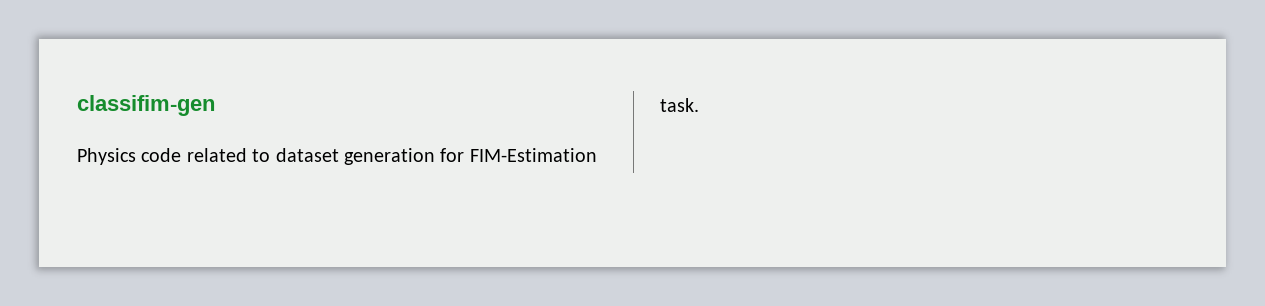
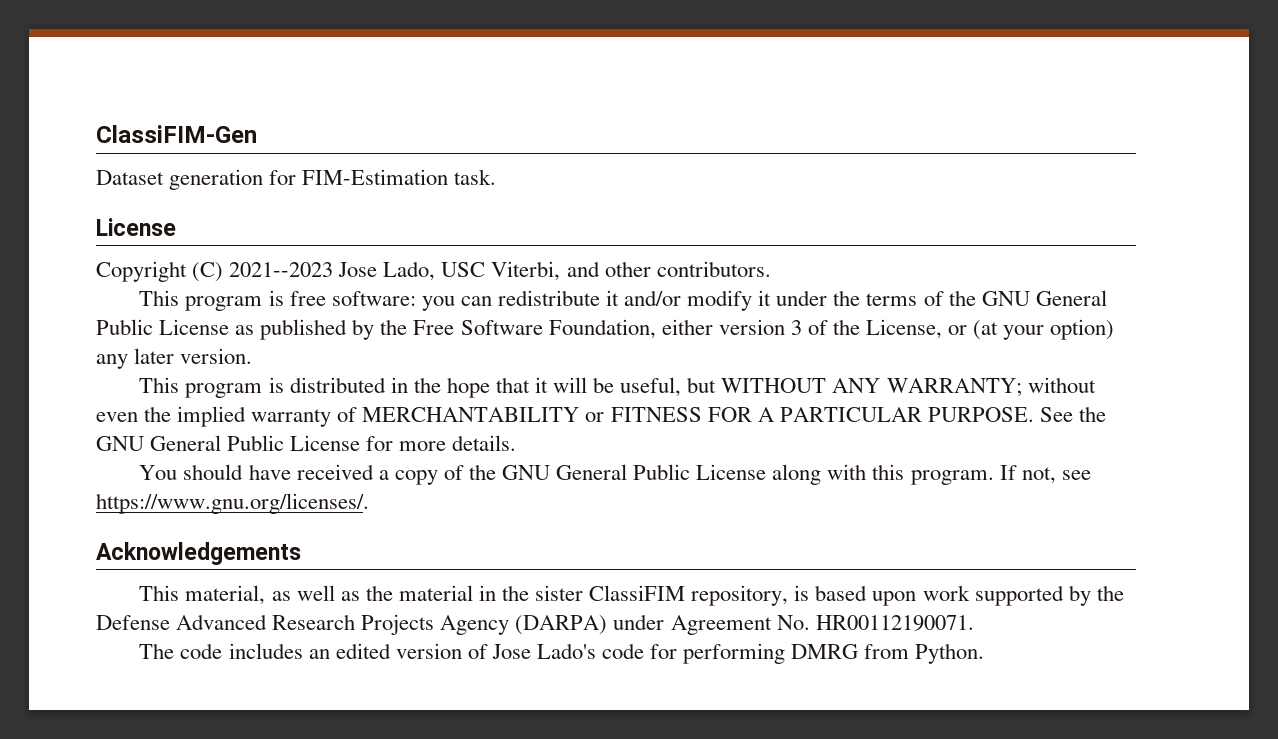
- classifim-gen
- Physics code related to dataset generation for FIM-Estimation task.
+ ClassiFIM-Gen
+ Dataset generation for FIM-Estimation task.
+ License
+ Copyright (C) 2021--2023 Jose Lado, USC Viterbi, and other contributors.
+ This program is free software: you can redistribute it and/or modify it under the terms of the GNU General Public License as published by the Free Software Foundation, either version 3 of the License, or (at your option) any later version.
+ This program is distributed in the hope that it will be useful, but WITHOUT ANY WARRANTY; without even the implied warranty of MERCHANTABILITY or FITNESS FOR A PARTICULAR PURPOSE. See the GNU General Public License for more details.
+ You should have received a copy of the GNU General Public License along with this program. If not, see https://www.gnu.org/licenses/.
+ Acknowledgements
+ This material, as well as the material in the sister ClassiFIM repository, is based upon work supported by the Defense Advanced Research Projects Agency (DARPA) under Agreement No. HR00112190071.
+ The code includes an edited version of Jose Lado's code for performing DMRG from Python.

